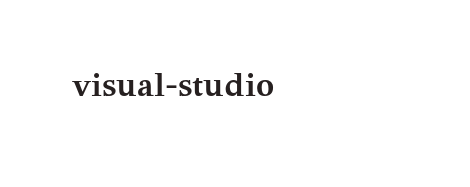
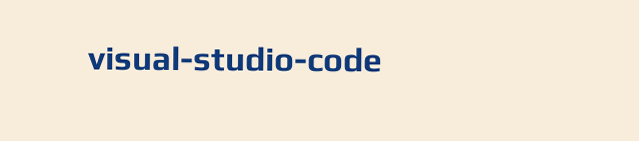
- visual-studio
+ visual-studio-code

